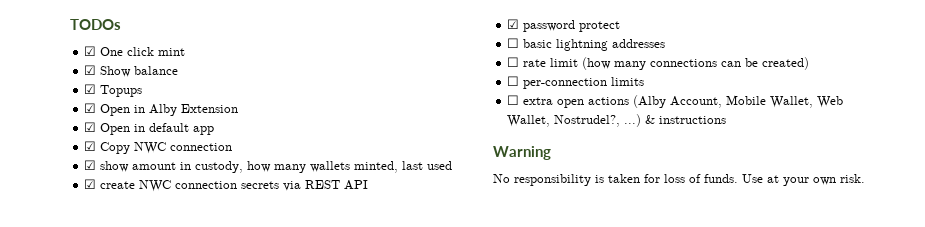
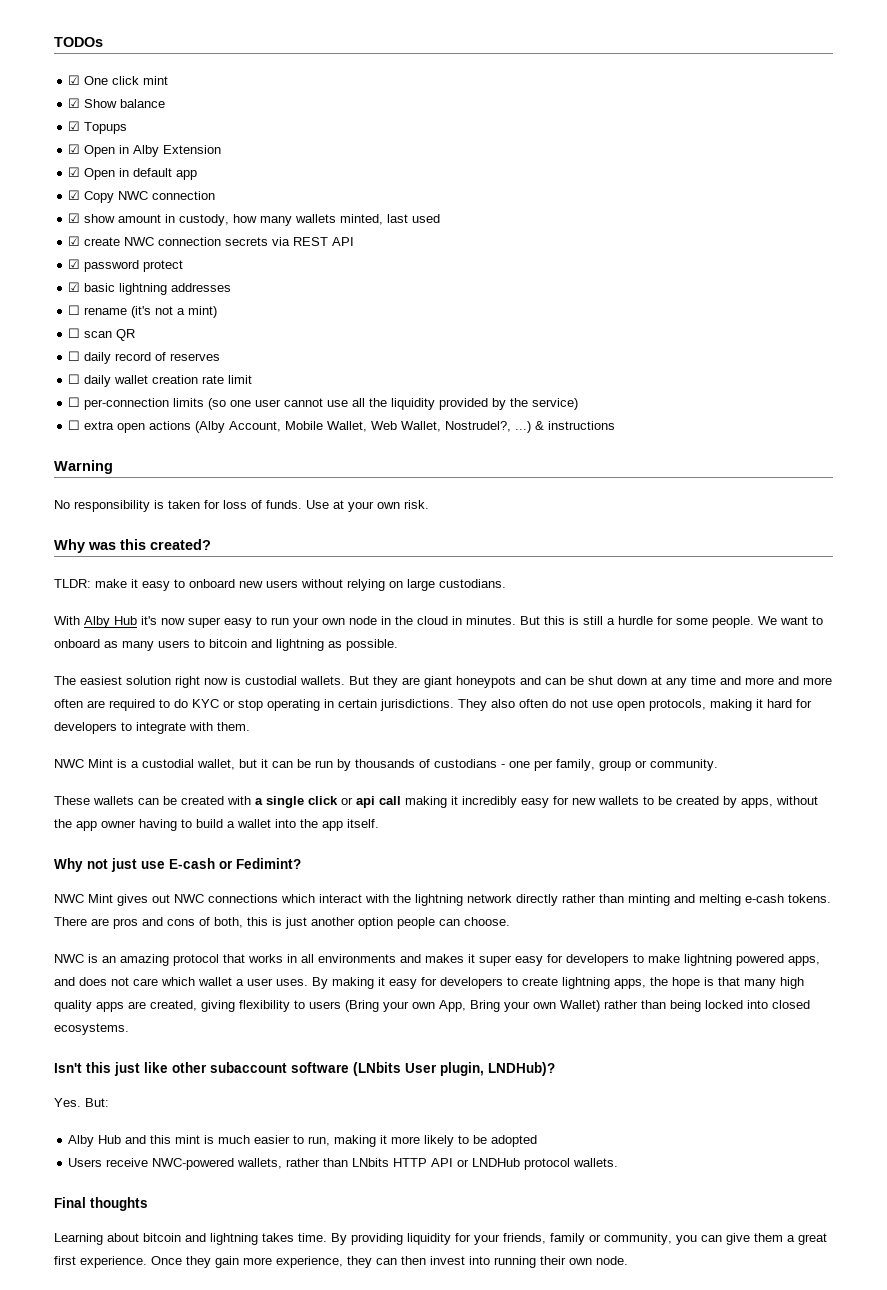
- ☐ basic lightning addresses
+ ☑ basic lightning addresses
- ☐ rate limit (how many connections can be created)
- ☐ per-connection limits
+ ☐ rename (it's not a mint)
+ ☐ scan QR
+ ☐ daily record of reserves
+ ☐ daily wallet creation rate limit
+ ☐ per-connection limits (so one user cannot use all the liquidity provided by the service)
+ Why was this created?
+ TLDR: make it easy to onboard new users without relying on large custodians.
+ With Alby Hub it's now super easy to run your own node in the cloud in minutes. But this is still a hurdle for some people. We want to onboard as many users to bitcoin and lightning as possible.
+ The easiest solution right now is custodial wallets. But they are giant honeypots and can be shut down at any time and more and more often are required to do KYC or stop operating in certain jurisdictions. They also often do not use open protocols, making it hard for developers to integrate with them.
+ NWC Mint is a custodial wallet, but it can be run by thousands of custodians - one per family, group or community.
+ These wallets can be created with a single click or api call making it incredibly easy for new wallets to be created by apps, without the app owner having to build a wallet into the app itself.
+ Why not just use E-cash or Fedimint?
+ NWC Mint gives out NWC connections which interact with the lightning network directly rather than minting and melting e-cash tokens. There are pros and cons of both, this is just another option people can choose.
+ NWC is an amazing protocol that works in all environments and makes it super easy for developers to make lightning powered apps, and does not care which wallet a user uses. By making it easy for developers to create lightning apps, the hope is that many high quality apps are created, giving flexibility to users (Bring your own App, Bring your own Wallet) rather than being locked into closed ecosystems.
+ Isn't this just like other subaccount software (LNbits User plugin, LNDHub)?
+ Yes. But:
+ Alby Hub and this mint is much easier to run, making it more likely to be adopted
+ Users receive NWC-powered wallets, rather than LNbits HTTP API or LNDHub protocol wallets.
+ Final thoughts
+ Learning about bitcoin and lightning takes time. By providing liquidity for your friends, family or community, you can give them a great first experience. Once they gain more experience, they can then invest into running their own node.

